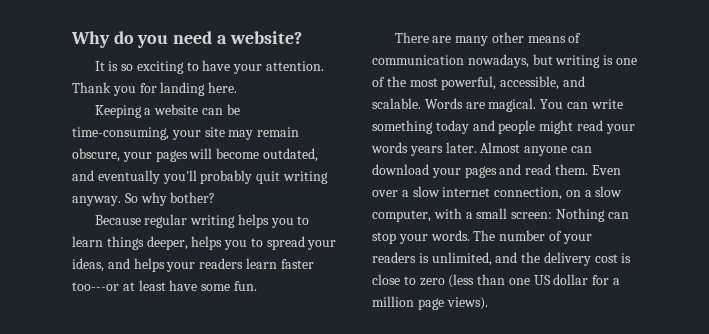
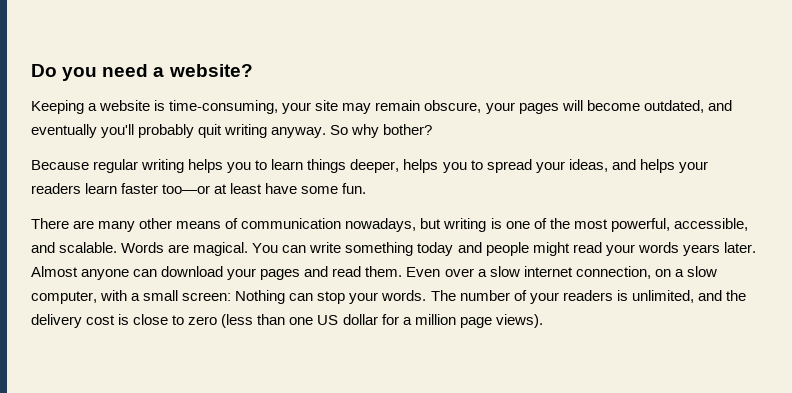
- Why do you need a website?
+ Do you need a website?
- It is so exciting to have your attention. Thank you for landing here.
- Keeping a website can be time-consuming, your site may remain obscure, your pages will become outdated, and eventually you'll probably quit writing anyway.
+ Keeping a website is time-consuming, your site may remain obscure, your pages will become outdated, and eventually you'll probably quit writing anyway.
- Because regular writing helps you to learn things deeper, helps you to spread your ideas, and helps your readers learn faster too---or at least have some fun.
+ Because regular writing helps you to learn things deeper, helps you to spread your ideas, and helps your readers learn faster too—or at least have some fun.

